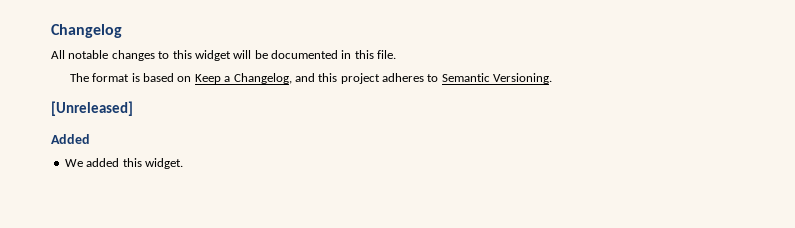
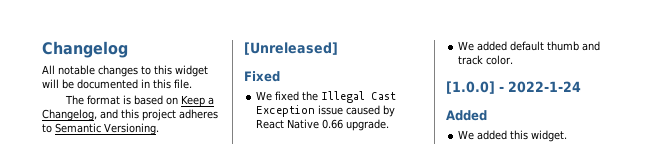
+ Fixed
+ We fixed the Illegal Cast Exception issue caused by React Native 0.66 upgrade.
+ We added default thumb and track color.
+ [1.0.0] - 2022-1-24

